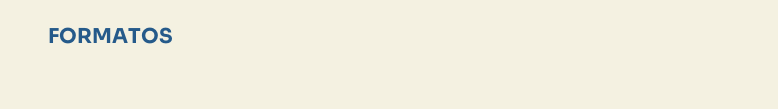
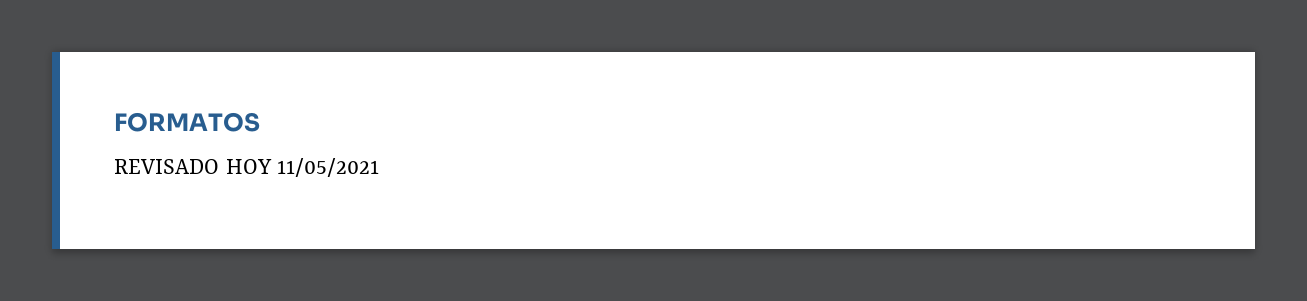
+ REVISADO HOY 11/05/2021

